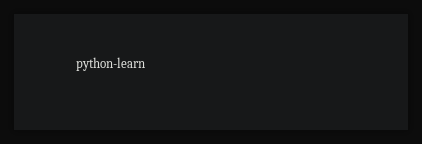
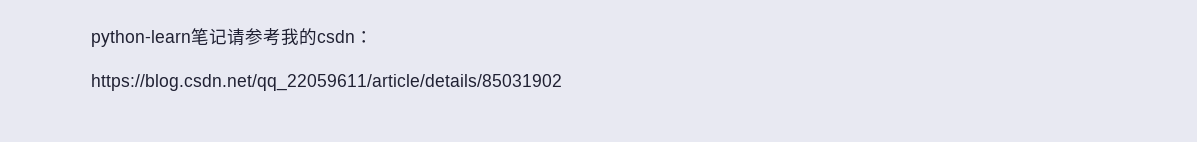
- python-learn
+ python-learn笔记请参考我的csdn：
+ https://blog.csdn.net/qq_22059611/article/details/85031902

